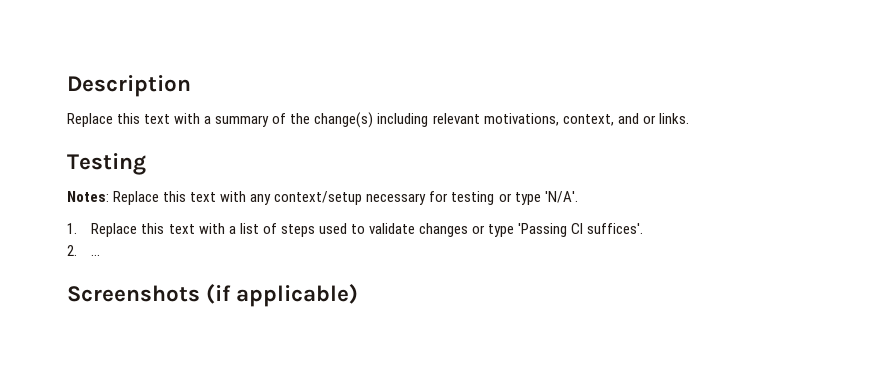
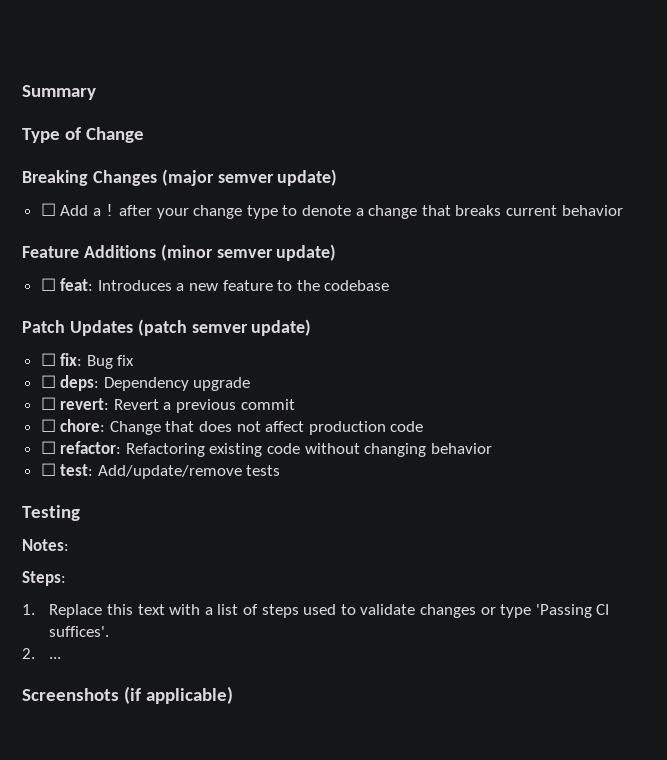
- Description
- Replace this text with a summary of the change(s) including relevant motivations, context, and or links.
+ Summary
+ Type of Change
+ Breaking Changes (major semver update)
+ ☐ Add a ! after your change type to denote a change that breaks current behavior
+ Feature Additions (minor semver update)
+ ☐ feat: Introduces a new feature to the codebase
+ Patch Updates (patch semver update)
+ ☐ fix: Bug fix
+ ☐ deps: Dependency upgrade
+ ☐ revert: Revert a previous commit
+ ☐ chore: Change that does not affect production code
+ ☐ refactor: Refactoring existing code without changing behavior
+ ☐ test: Add/update/remove tests
  Testing
- Notes: Replace this text with any context/setup necessary for testing or type 'N/A'.
+ Notes:
+ Steps:

